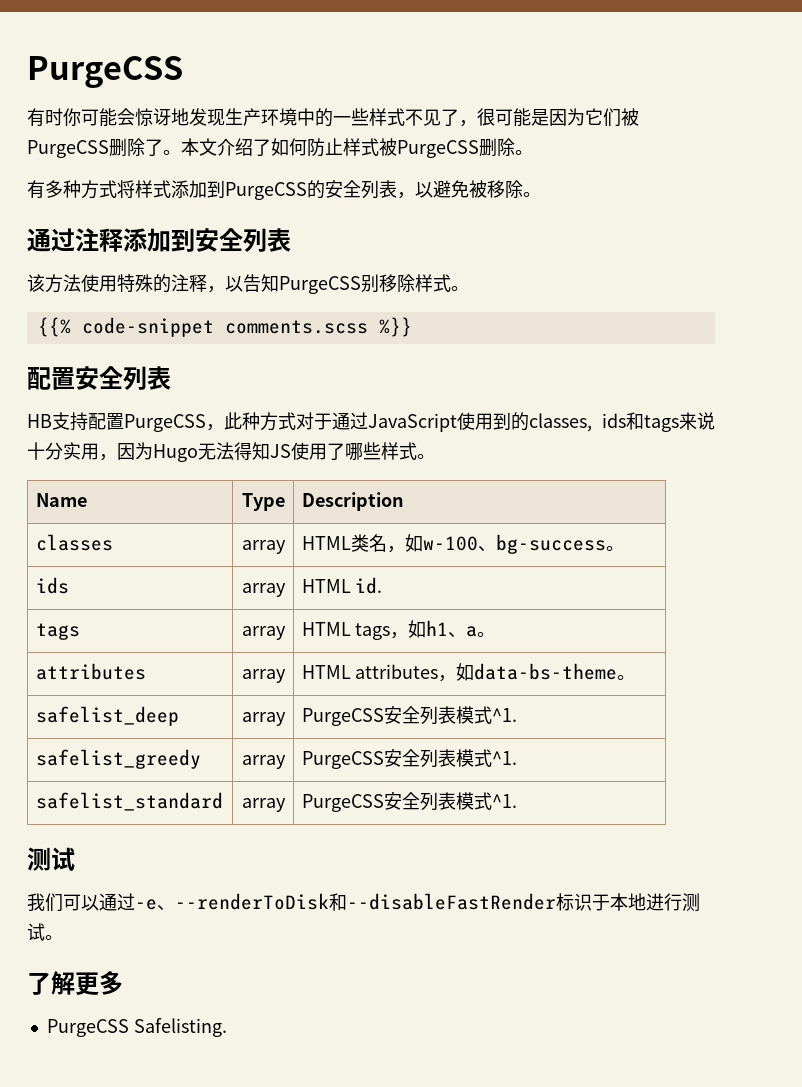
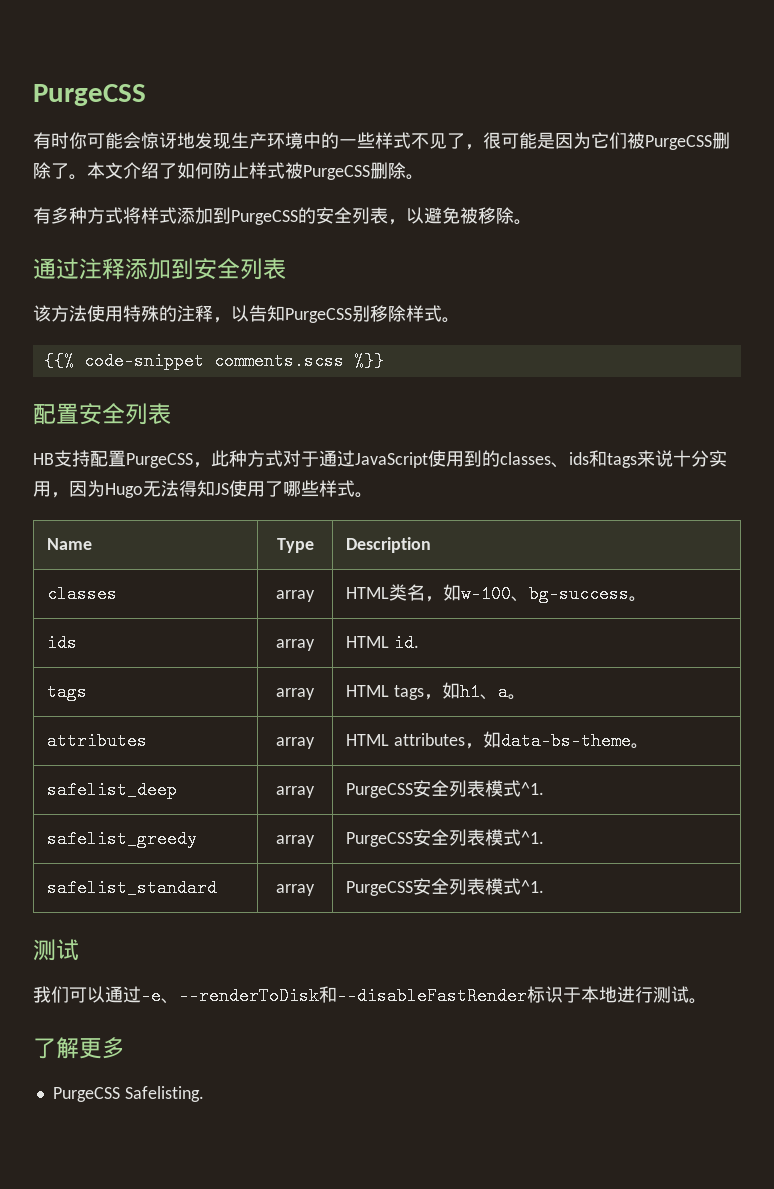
- HB支持配置PurgeCSS，此种方式对于通过JavaScript使用到的classes, ids和tags来说十分实用，因为Hugo无法得知JS使用了哪些样式。
+ HB支持配置PurgeCSS，此种方式对于通过JavaScript使用到的classes、ids和tags来说十分实用，因为Hugo无法得知JS使用了哪些样式。

